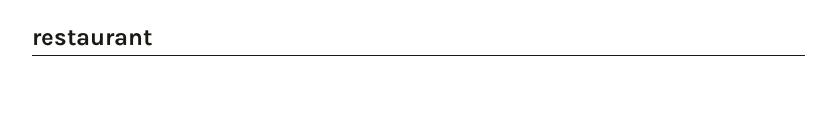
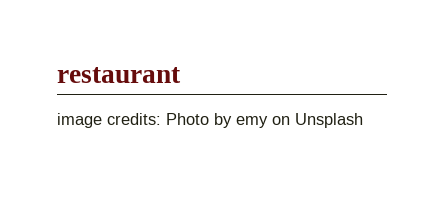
+ image credits: Photo by emy on Unsplash

